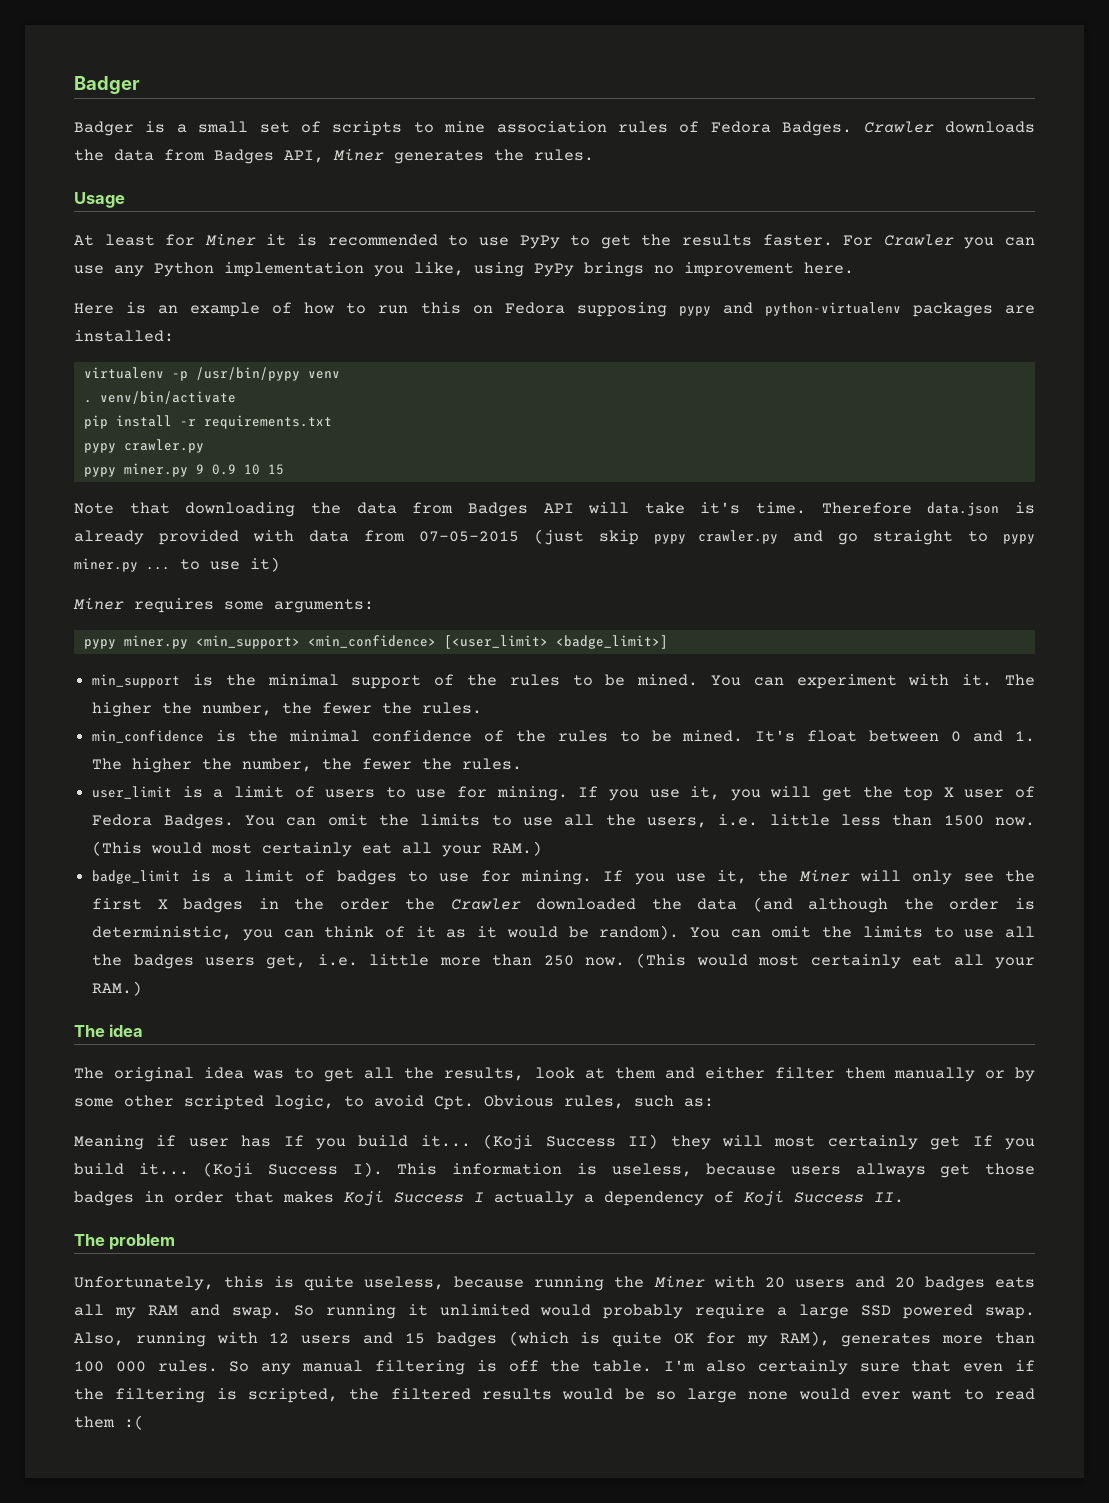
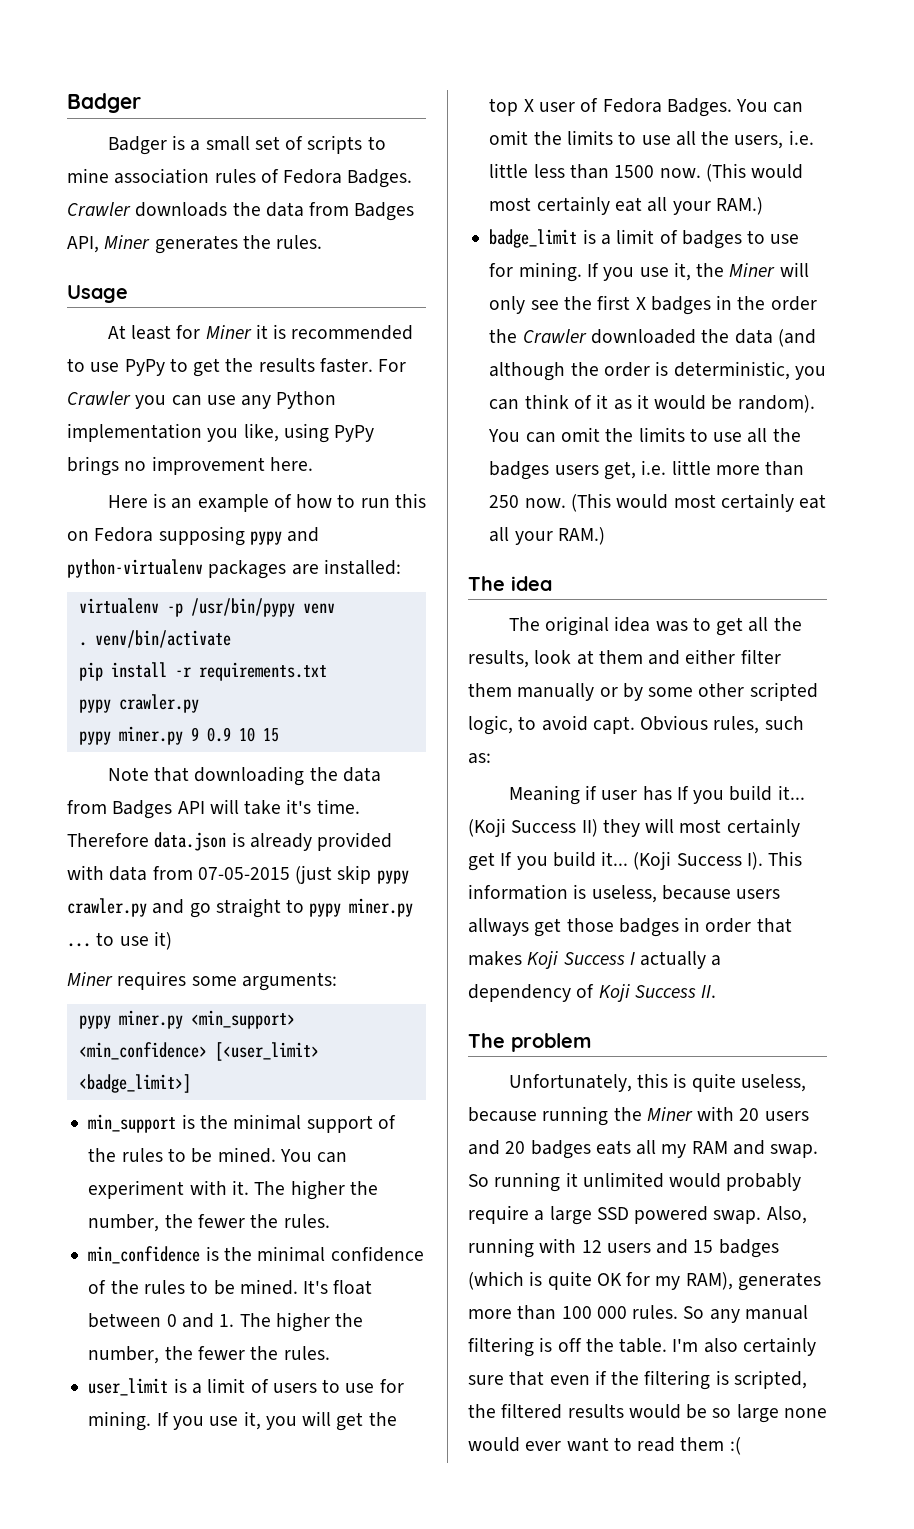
- The original idea was to get all the results, look at them and either filter them manually or by some other scripted logic, to avoid Cpt. Obvious rules, such as:
+ The original idea was to get all the results, look at them and either filter them manually or by some other scripted logic, to avoid capt. Obvious rules, such as:

